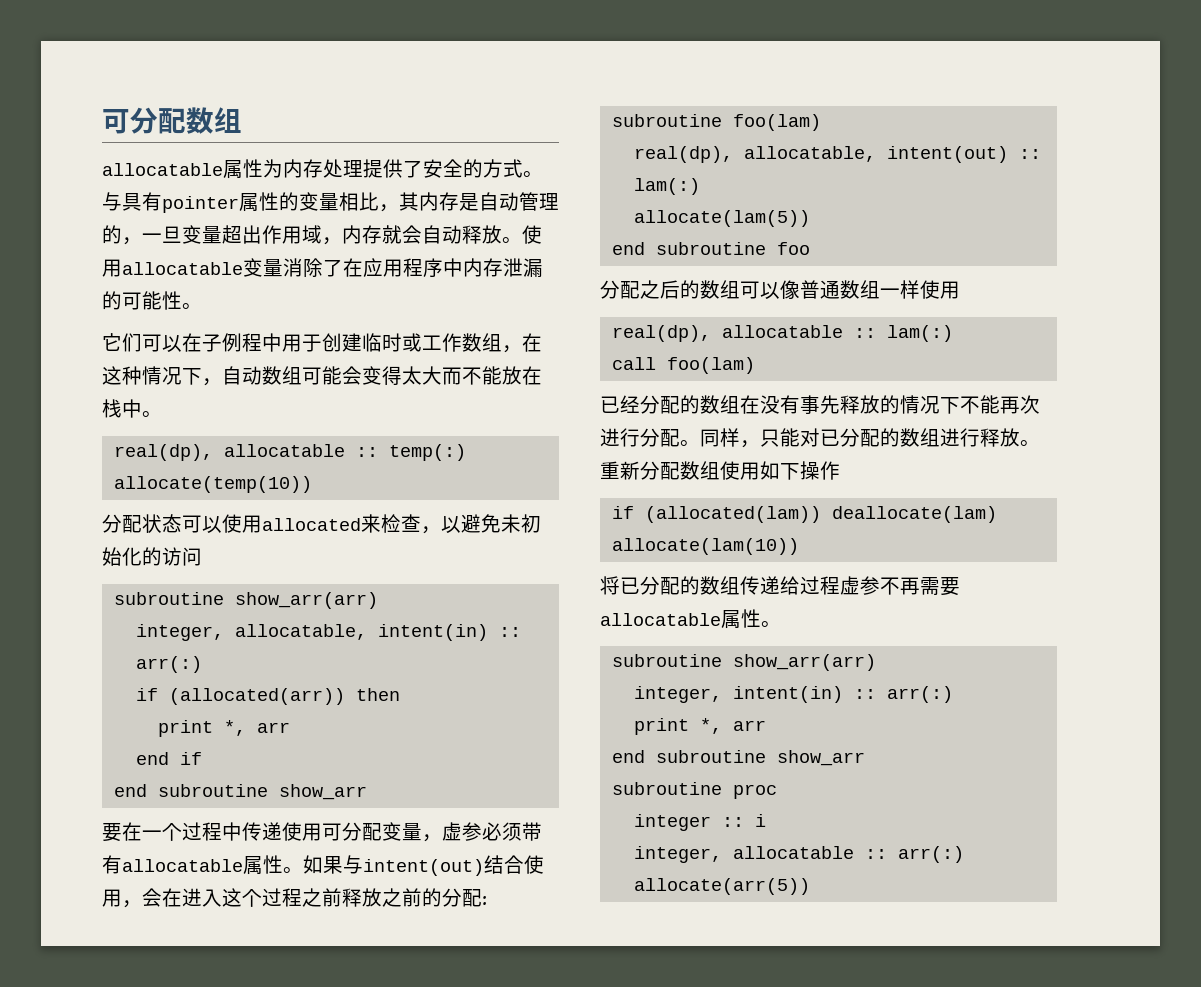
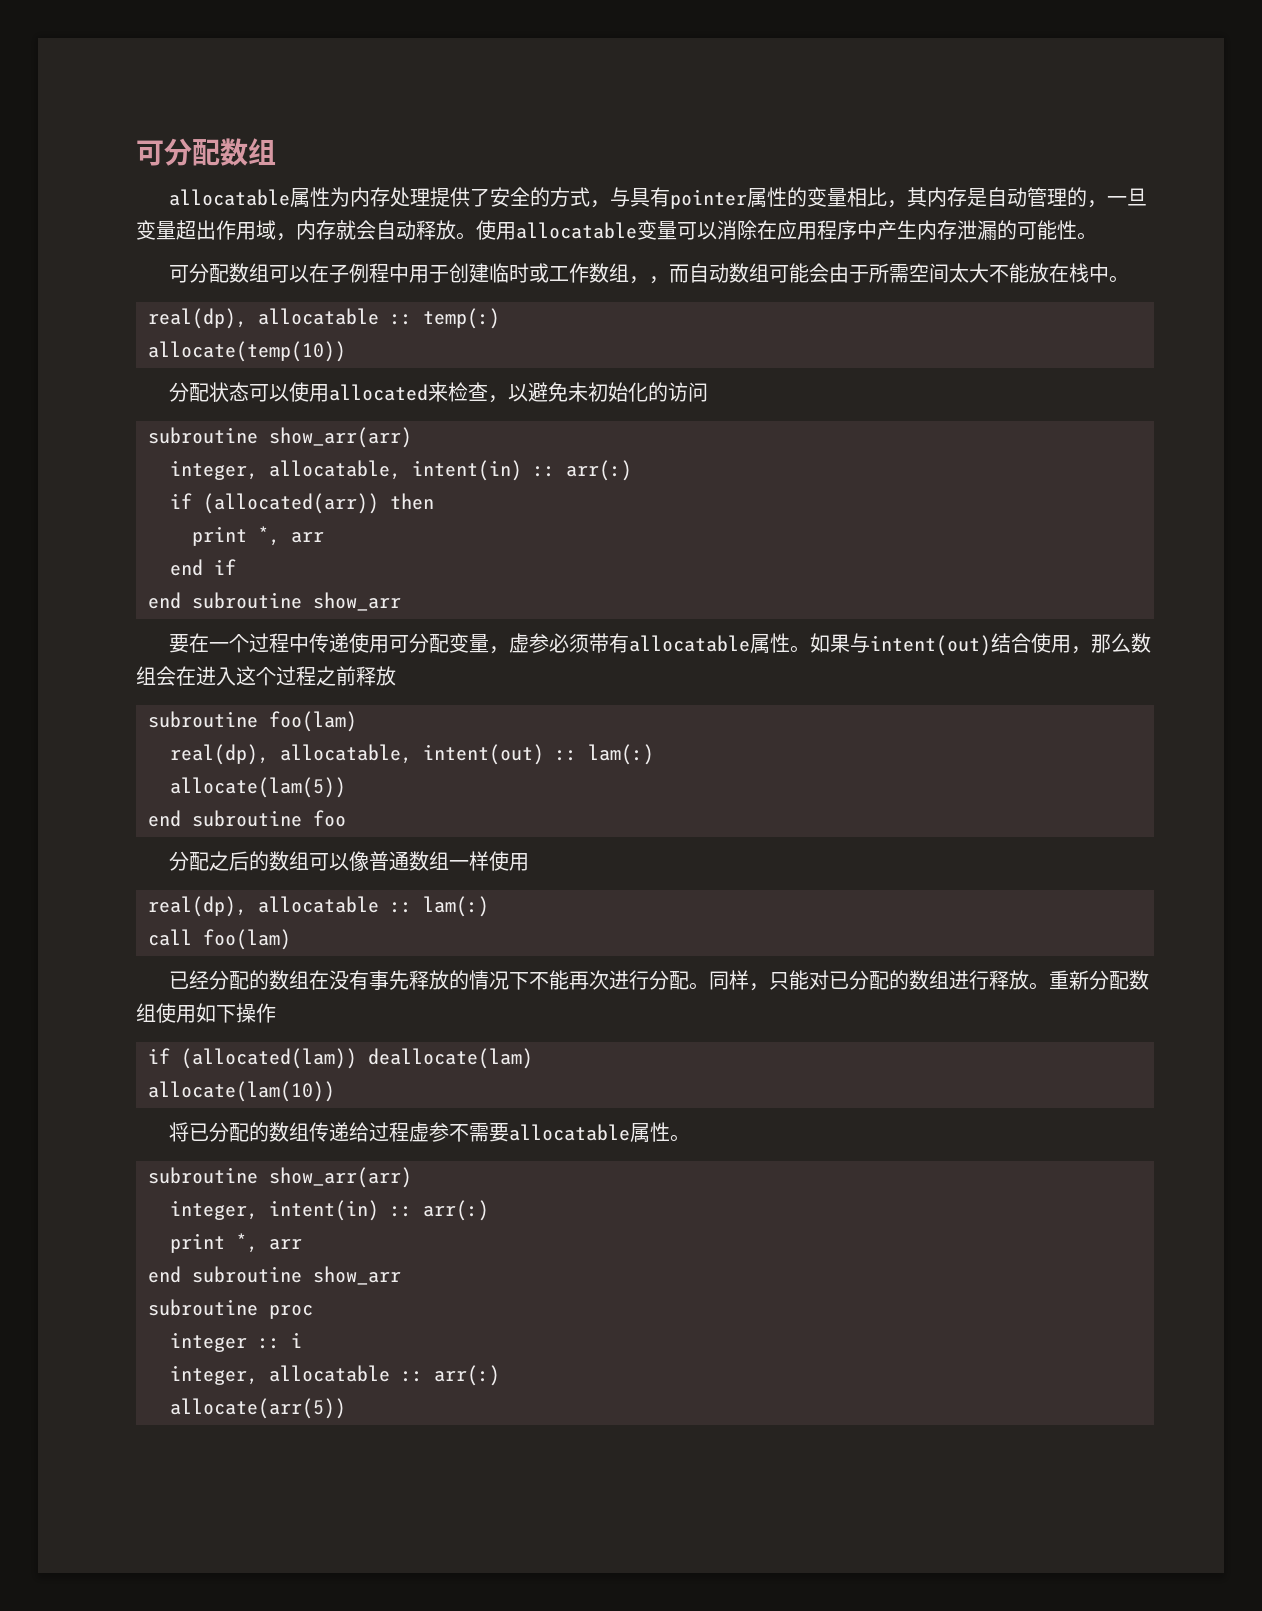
- allocatable属性为内存处理提供了安全的方式。与具有pointer属性的变量相比，其内存是自动管理的，一旦变量超出作用域，内存就会自动释放。
+ allocatable属性为内存处理提供了安全的方式，与具有pointer属性的变量相比，其内存是自动管理的，一旦变量超出作用域，内存就会自动释放。
- 使用allocatable变量消除了在应用程序中内存泄漏的可能性。
+ 使用allocatable变量可以消除在应用程序中产生内存泄漏的可能性。
- 它们可以在子例程中用于创建临时或工作数组，在这种情况下，自动数组可能会变得太大而不能放在栈中。
+ 可分配数组可以在子例程中用于创建临时或工作数组，，而自动数组可能会由于所需空间太大不能放在栈中。
- 如果与intent(out)结合使用，会在进入这个过程之前释放之前的分配:
+ 如果与intent(out)结合使用，那么数组会在进入这个过程之前释放
- 将已分配的数组传递给过程虚参不再需要allocatable属性。
+ 将已分配的数组传递给过程虚参不需要allocatable属性。

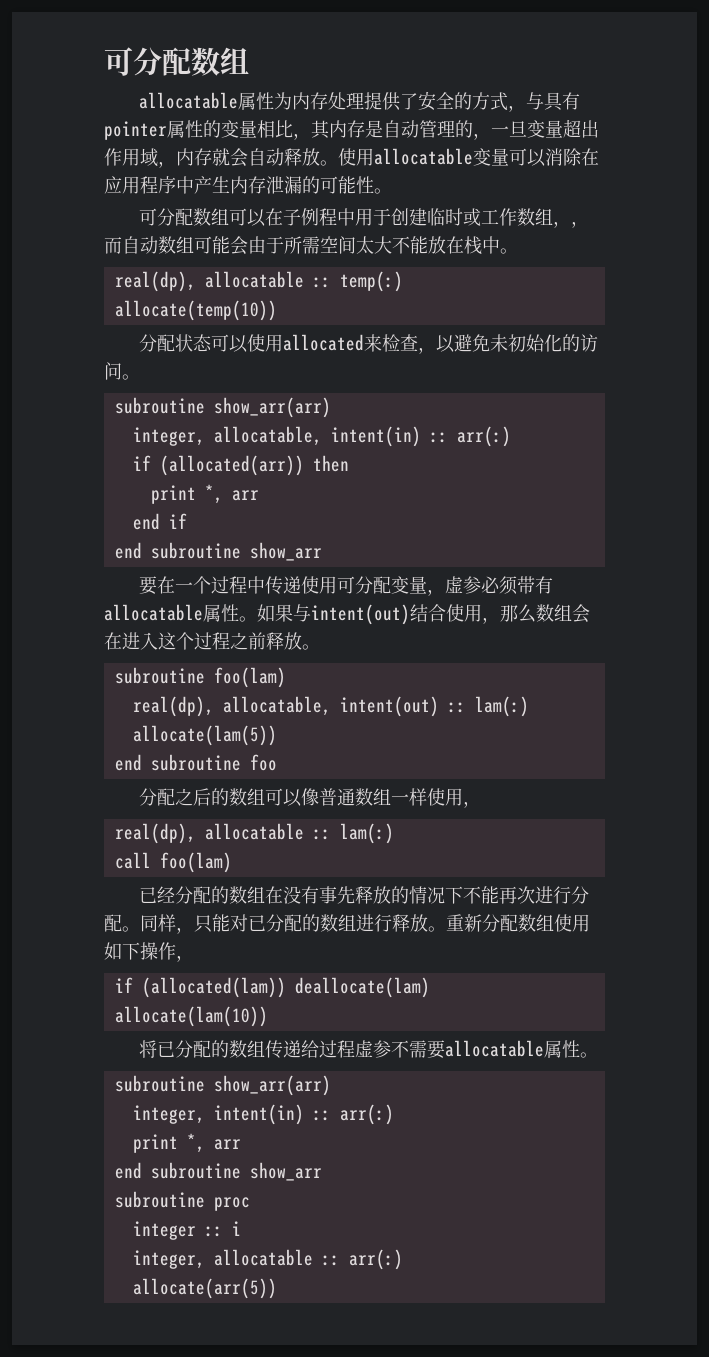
- 分配状态可以使用allocated来检查，以避免未初始化的访问
+ 分配状态可以使用allocated来检查，以避免未初始化的访问。
- 如果与intent(out)结合使用，那么数组会在进入这个过程之前释放
+ 如果与intent(out)结合使用，那么数组会在进入这个过程之前释放。
- 分配之后的数组可以像普通数组一样使用
+ 分配之后的数组可以像普通数组一样使用，
- 重新分配数组使用如下操作
+ 重新分配数组使用如下操作，

